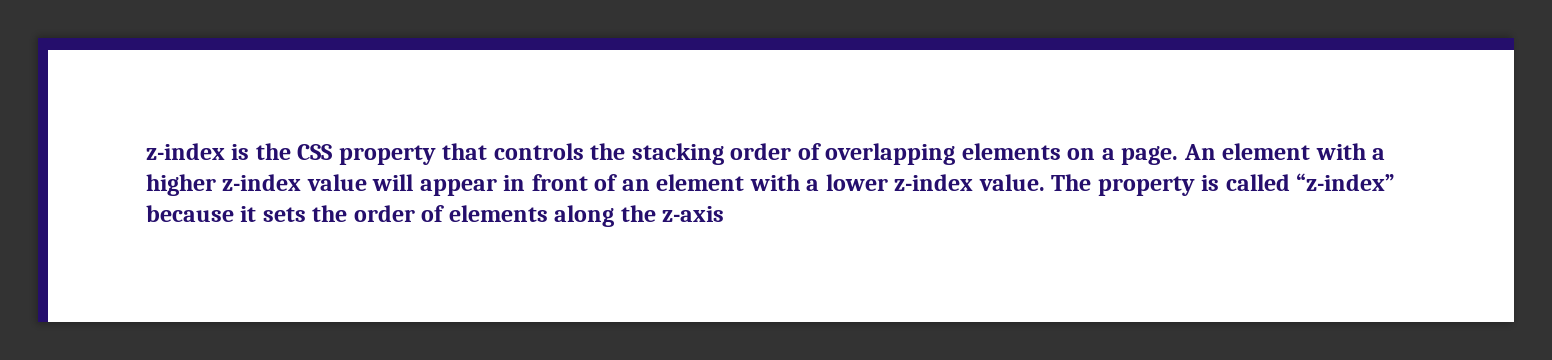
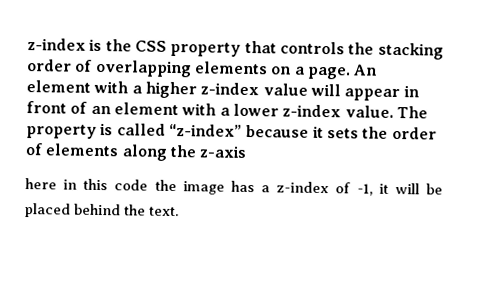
+ here in this code the image has a z-index of -1, it will be placed behind the text.

